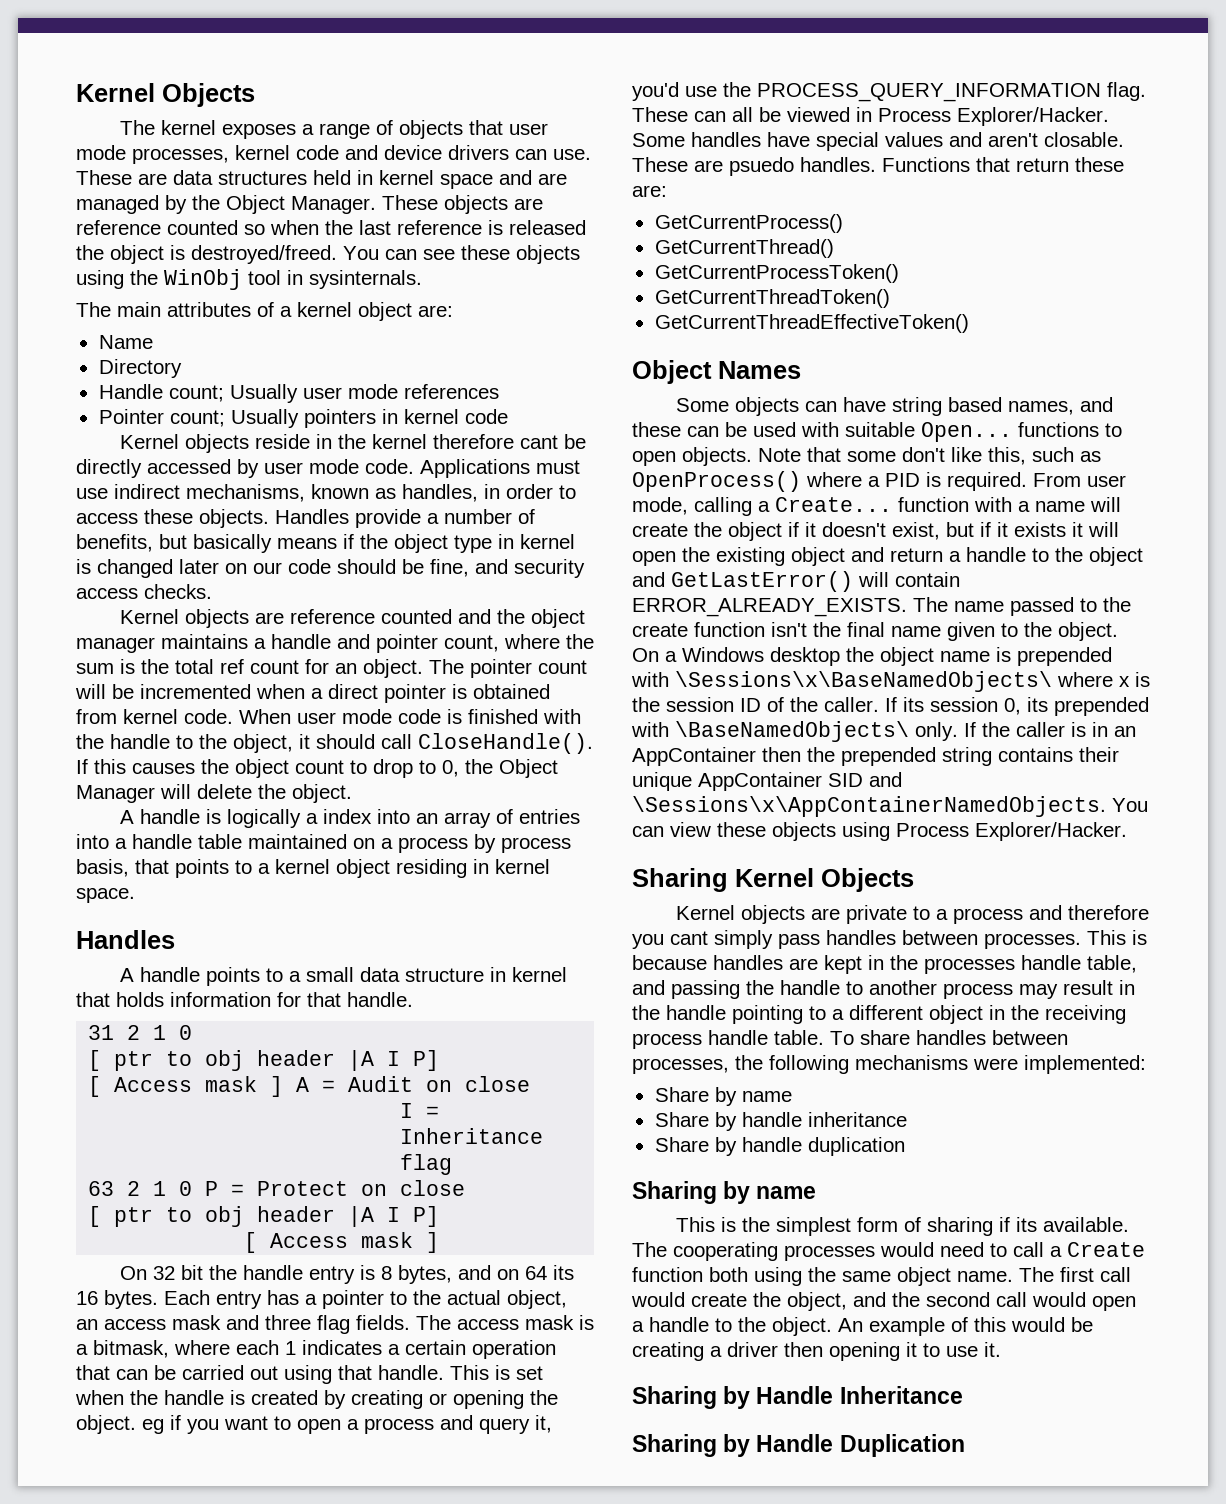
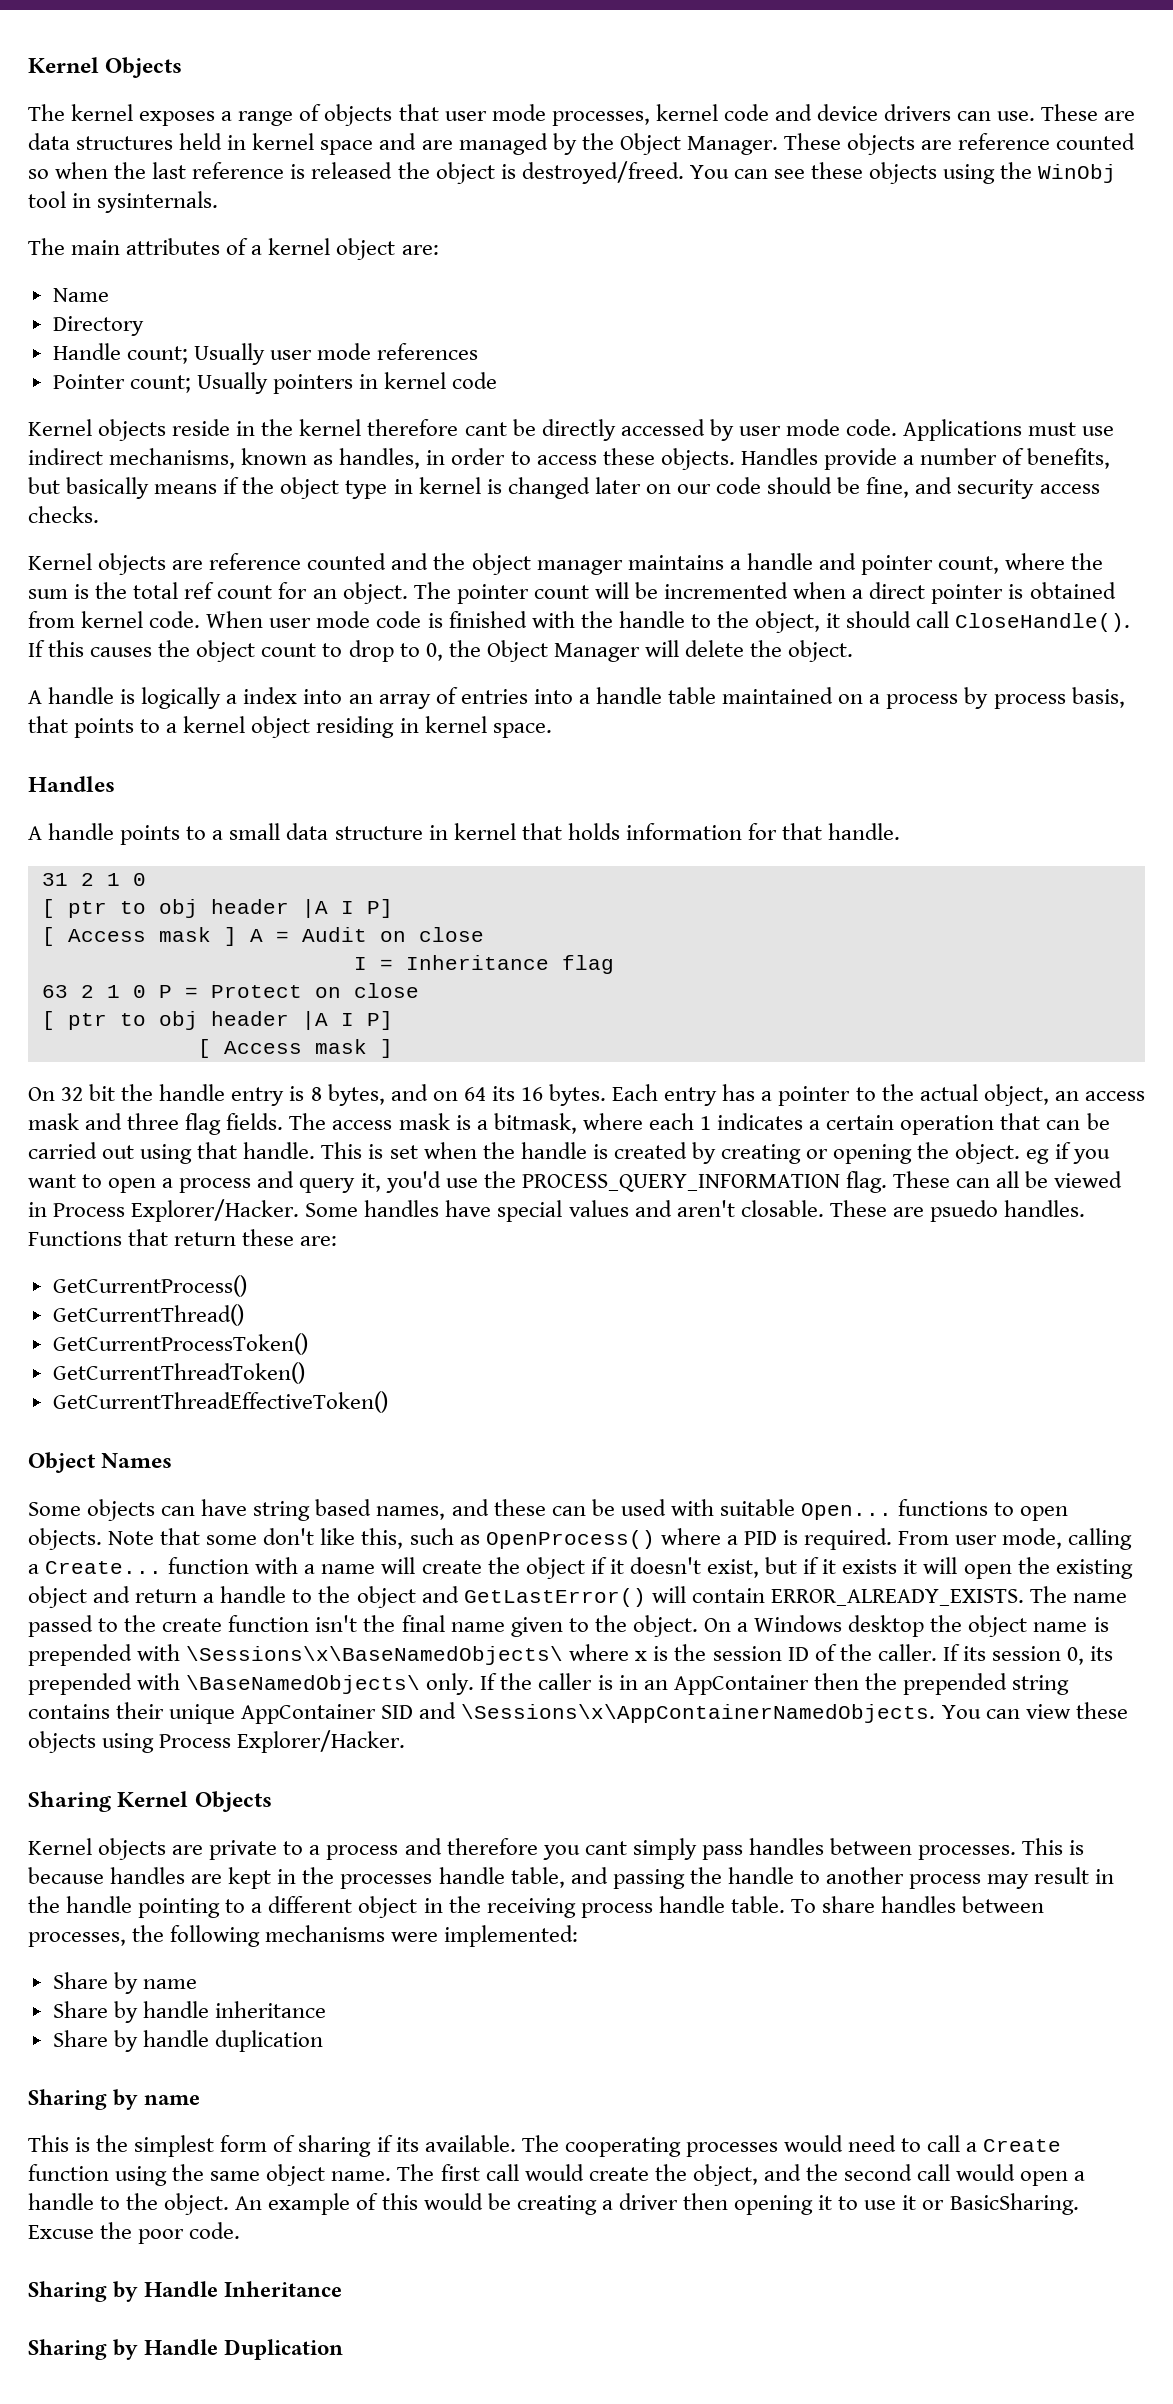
- The cooperating processes would need to call a Create function both using the same object name.
+ The cooperating processes would need to call a Create function using the same object name.
- An example of this would be creating a driver then opening it to use it.
+ An example of this would be creating a driver then opening it to use it or BasicSharing. Excuse the poor code.

